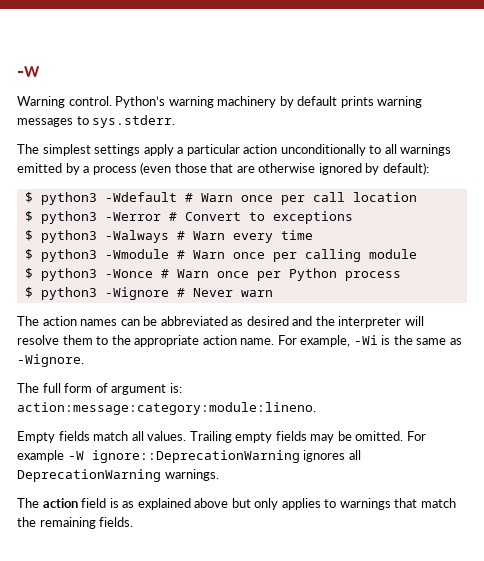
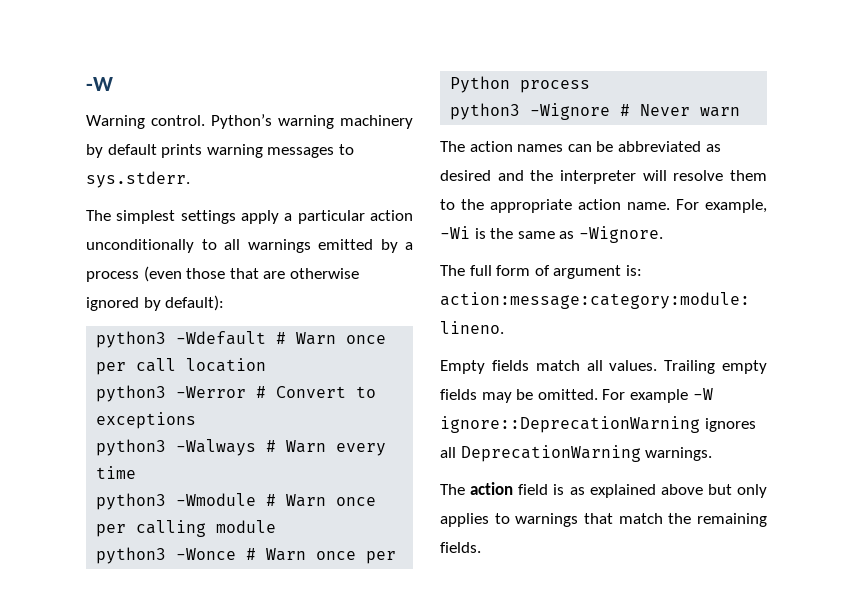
- $ python3 -Wdefault # Warn once per call location
+ python3 -Wdefault # Warn once per call location
- $ python3 -Werror # Convert to exceptions
+ python3 -Werror # Convert to exceptions
- $ python3 -Walways # Warn every time
+ python3 -Walways # Warn every time
- $ python3 -Wmodule # Warn once per calling module
+ python3 -Wmodule # Warn once per calling module
- $ python3 -Wonce # Warn once per Python process
+ python3 -Wonce # Warn once per Python process
- $ python3 -Wignore # Never warn
+ python3 -Wignore # Never warn

